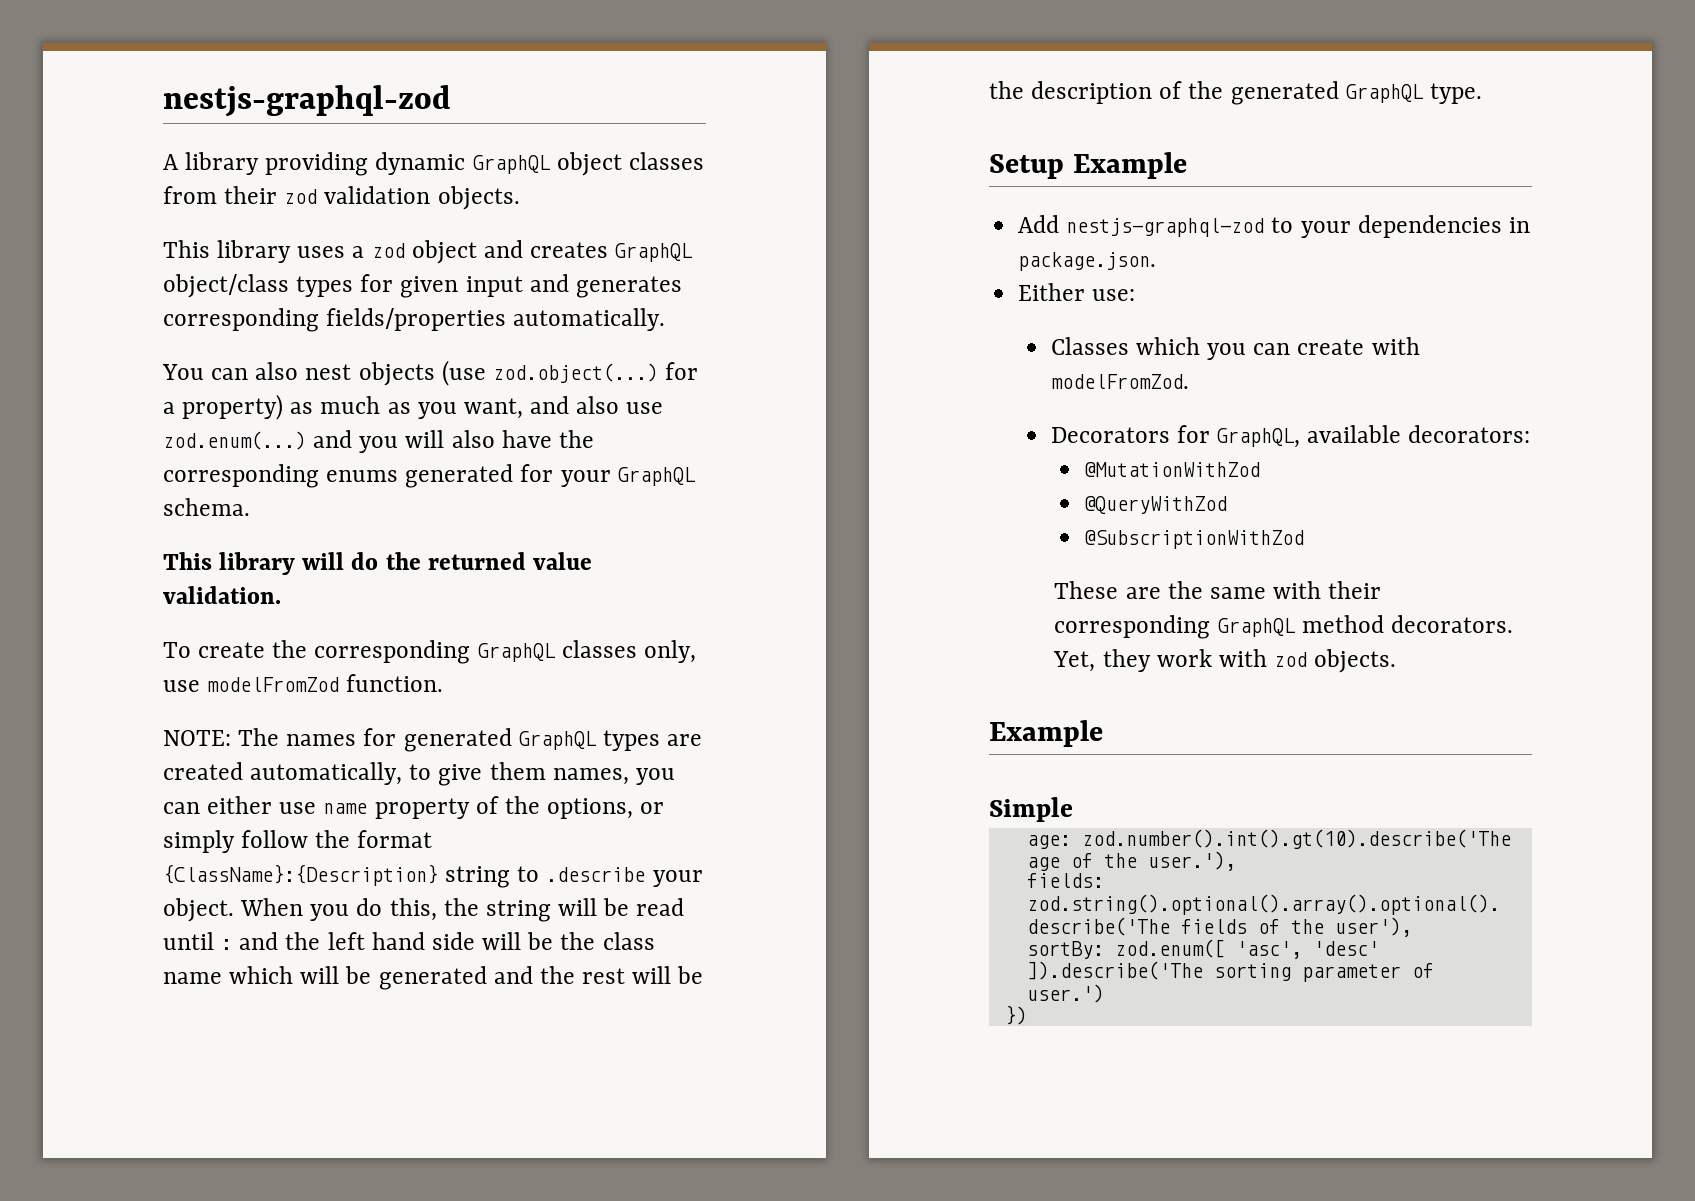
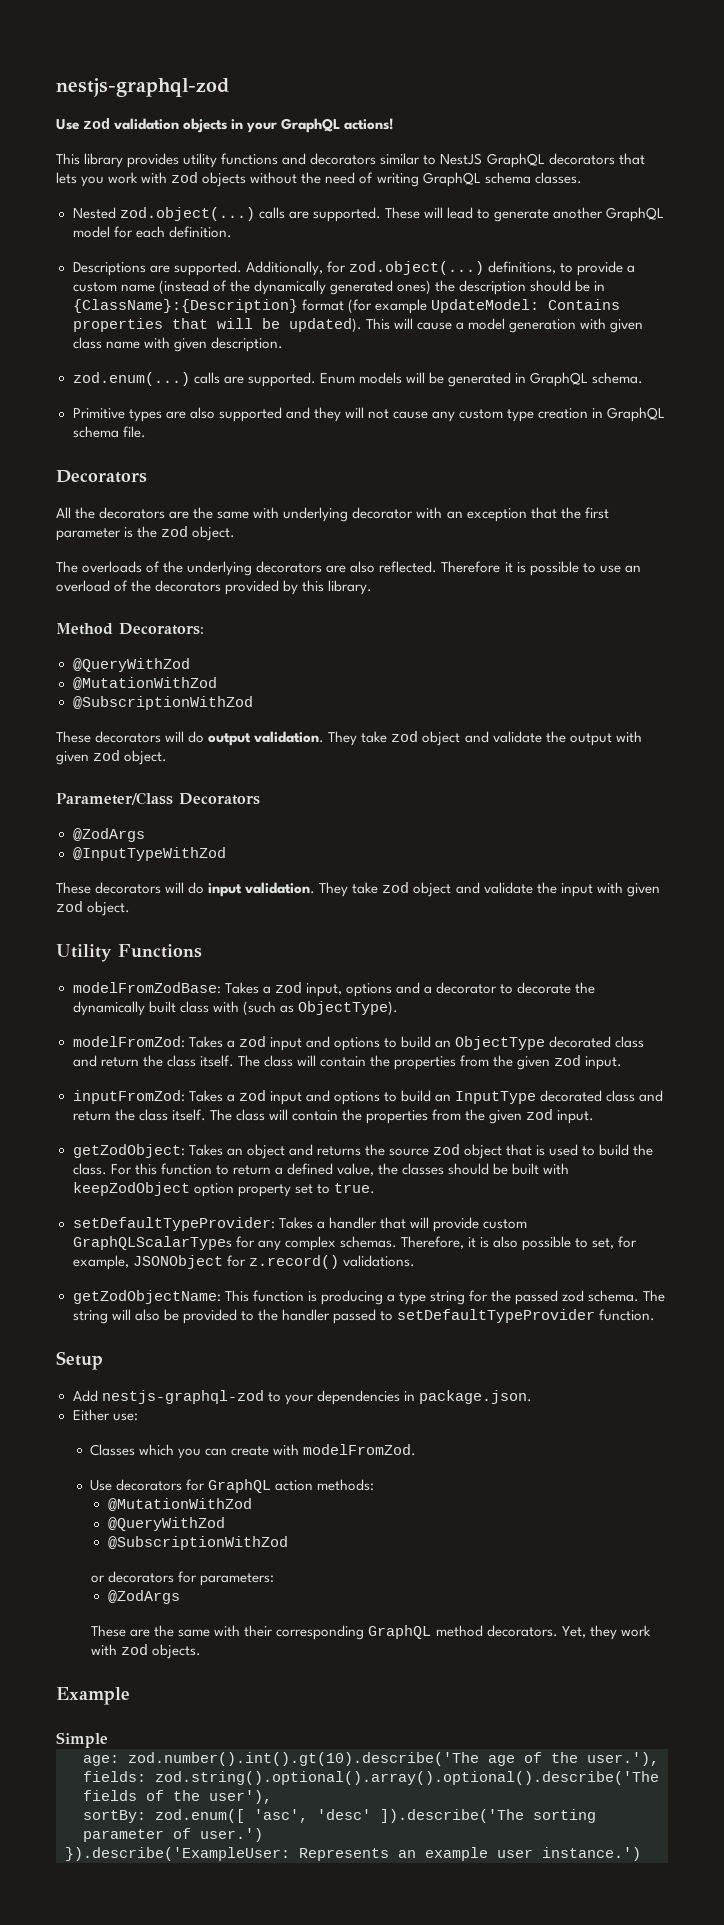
- A library providing dynamic GraphQL object classes from their zod validation objects.
- This library uses a zod object and creates GraphQL object/class types for given input and generates corresponding fields/properties automatically.
- You can also nest objects (use zod.object(...) for a property) as much as you want, and also use zod.enum(...) and you will also have the corresponding enums generated for your GraphQL schema.
- This library will do the returned value validation.
- To create the corresponding GraphQL classes only, use modelFromZod function.
- NOTE: The names for generated GraphQL types are created automatically, to give them names, you can either use name property of the options, or simply follow the format {ClassName}:{Description} string to .describe your object. When you do this, the string will be read until : and the left hand side will be the class name which will be generated and the rest will be the description of the generated GraphQL type.
+ Use zod validation objects in your GraphQL actions!
+ This library provides utility functions and decorators similar to NestJS GraphQL decorators that lets you work with zod objects without the need of writing GraphQL schema classes.
+ Nested zod.object(...) calls are supported. These will lead to generate another GraphQL model for each definition.
+ Descriptions are supported. Additionally, for zod.object(...) definitions, to provide a custom name (instead of the dynamically generated ones) the description should be in {ClassName}:{Description} format (for example UpdateModel: Contains properties that will be updated). This will cause a model generation with given class name with given description.
+ zod.enum(...) calls are supported. Enum models will be generated in GraphQL schema.
+ Primitive types are also supported and they will not cause any custom type creation in GraphQL schema file.
+ Decorators
+ All the decorators are the same with underlying decorator with an exception that the first parameter is the zod object.
+ The overloads of the underlying decorators are also reflected. Therefore it is possible to use an overload of the decorators provided by this library.
+ Method Decorators:
+ @QueryWithZod
+ @MutationWithZod
+ @SubscriptionWithZod
+ These decorators will do output validation. They take zod object and validate the output with given zod object.
+ Parameter/Class Decorators
+ @ZodArgs
+ @InputTypeWithZod
+ These decorators will do input validation. They take zod object and validate the input with given zod object.
+ Utility Functions
+ modelFromZodBase: Takes a zod input, options and a decorator to decorate the dynamically built class with (such as ObjectType).
+ modelFromZod: Takes a zod input and options to build an ObjectType decorated class and return the class itself. The class will contain the properties from the given zod input.
+ inputFromZod: Takes a zod input and options to build an InputType decorated class and return the class itself. The class will contain the properties from the given zod input.
+ getZodObject: Takes an object and returns the source zod object that is used to build the class. For this function to return a defined value, the classes should be built with keepZodObject option property set to true.
+ setDefaultTypeProvider: Takes a handler that will provide custom GraphQLScalarTypes for any complex schemas. Therefore, it is also possible to set, for example, JSONObject for z.record() validations.
+ getZodObjectName: This function is producing a type string for the passed zod schema. The string will also be provided to the handler passed to setDefaultTypeProvider function.
- Setup Example
+ Setup
- Decorators for GraphQL, available decorators:
+ Use decorators for GraphQL action methods:
  @MutationWithZod
  @QueryWithZod
  @SubscriptionWithZod
+ or decorators for parameters:
+ @ZodArgs
- })
+ }).describe('ExampleUser: Represents an example user instance.')

